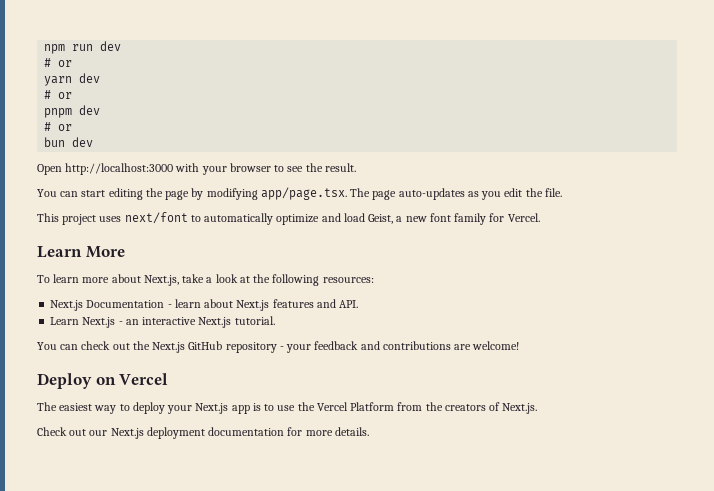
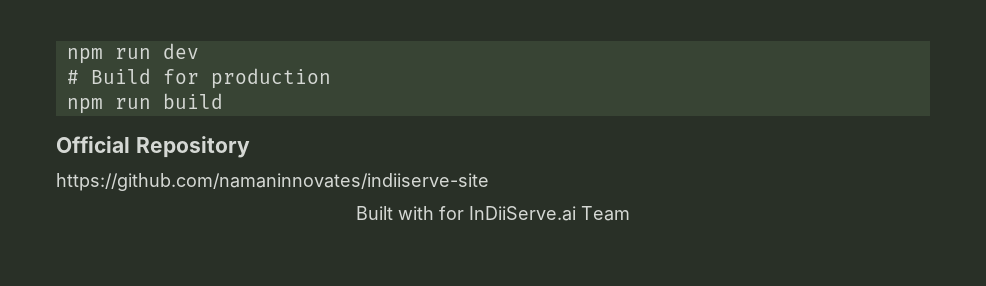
  npm run dev
- # or
- yarn dev
- # or
- pnpm dev
- # or
- bun dev
- Open http://localhost:3000 with your browser to see the result.
- You can start editing the page by modifying app/page.tsx. The page auto-updates as you edit the file.
- This project uses next/font to automatically optimize and load Geist, a new font family for Vercel.
- Learn More
- To learn more about Next.js, take a look at the following resources:
- Next.js Documentation - learn about Next.js features and API.
- Learn Next.js - an interactive Next.js tutorial.
- You can check out the Next.js GitHub repository - your feedback and contributions are welcome!
- Deploy on Vercel
- The easiest way to deploy your Next.js app is to use the Vercel Platform from the creators of Next.js.
- Check out our Next.js deployment documentation for more details.
+ # Build for production
+ npm run build
+ Official Repository
+ https://github.com/namaninnovates/indiiserve-site
+ Built with for InDiiServe.ai Team

